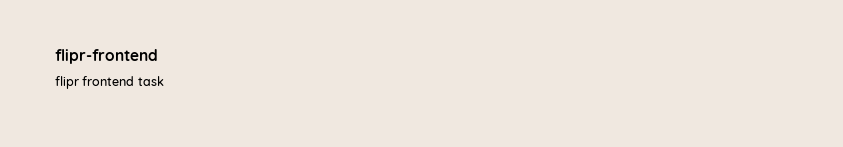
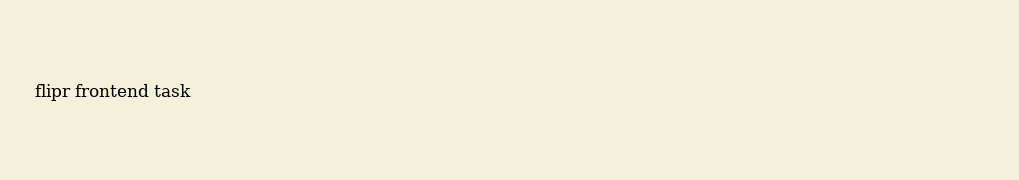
- flipr-frontend

